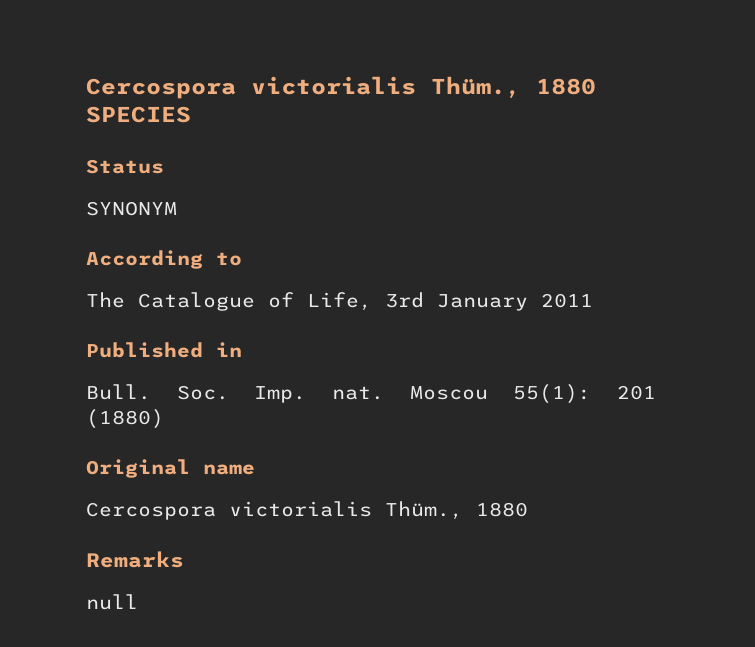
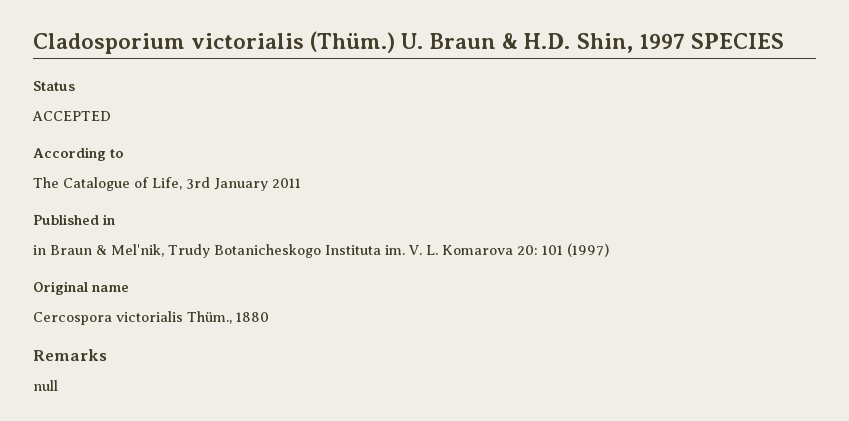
- Cercospora victorialis Thüm., 1880 SPECIES
+ Cladosporium victorialis (Thüm.) U. Braun & H.D. Shin, 1997 SPECIES
- SYNONYM
+ ACCEPTED
- Bull. Soc. Imp. nat. Moscou 55(1): 201 (1880)
+ in Braun & Mel'nik, Trudy Botanicheskogo Instituta im. V. L. Komarova 20: 101 (1997)

